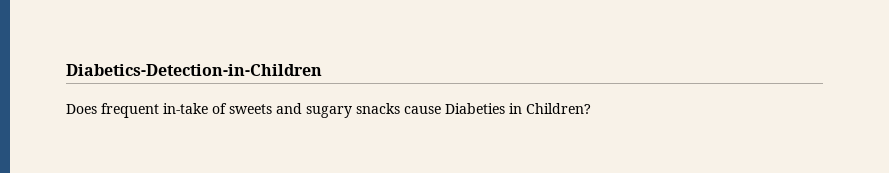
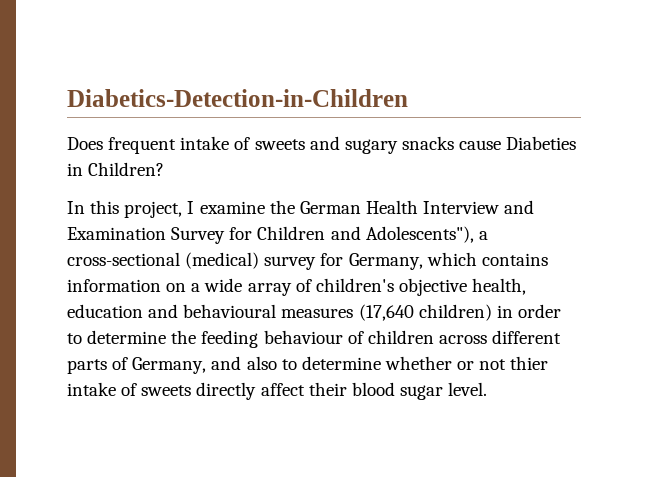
- Does frequent in-take of sweets and sugary snacks cause Diabeties in Children?
+ Does frequent intake of sweets and sugary snacks cause Diabeties in Children?
+ In this project, I examine the German Health Interview and Examination Survey for Children and Adolescents"), a cross-sectional (medical) survey for Germany, which contains information on a wide array of children's objective health, education and behavioural measures (17,640 children) in order to determine the feeding behaviour of children across different parts of Germany, and also to determine whether or not thier intake of sweets directly affect their blood sugar level.

